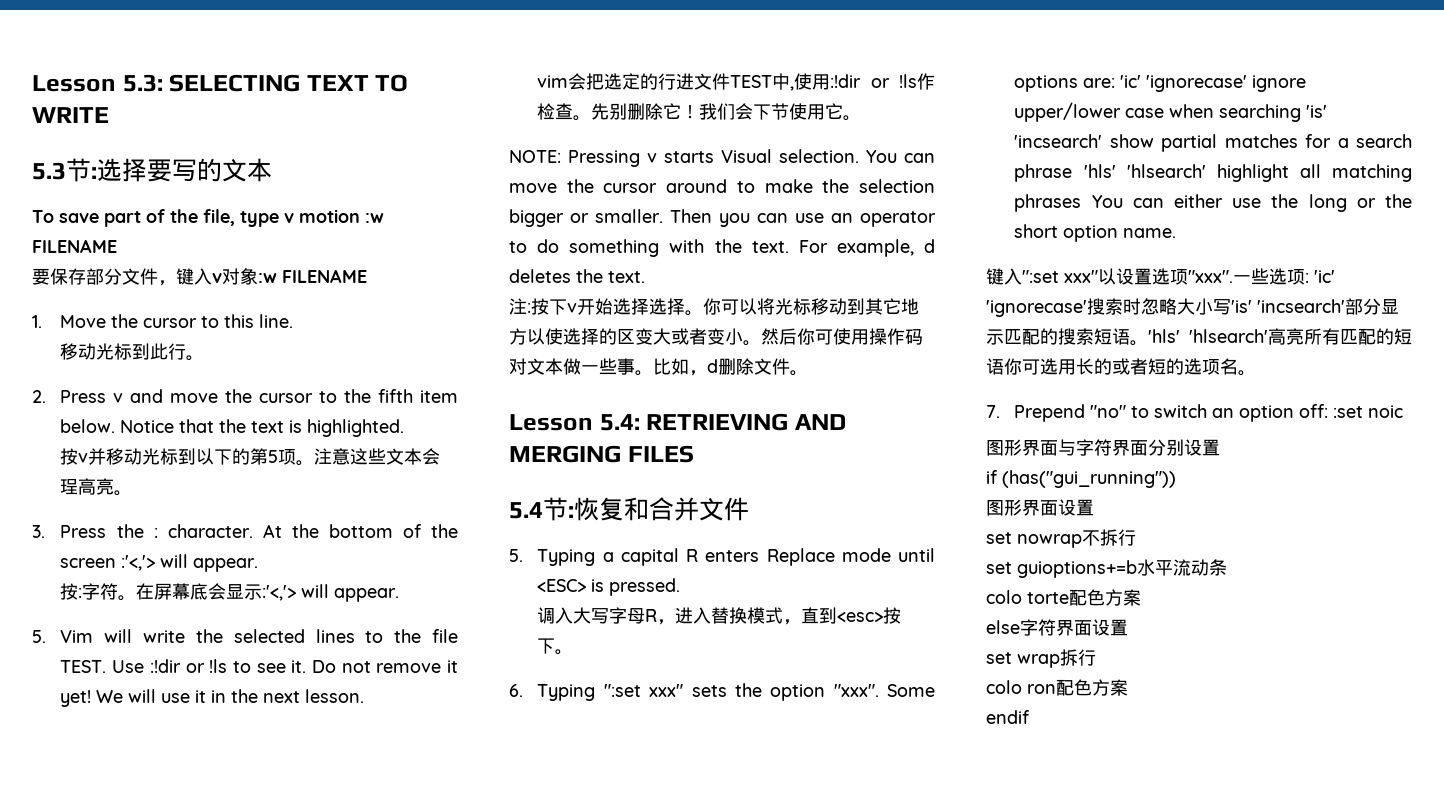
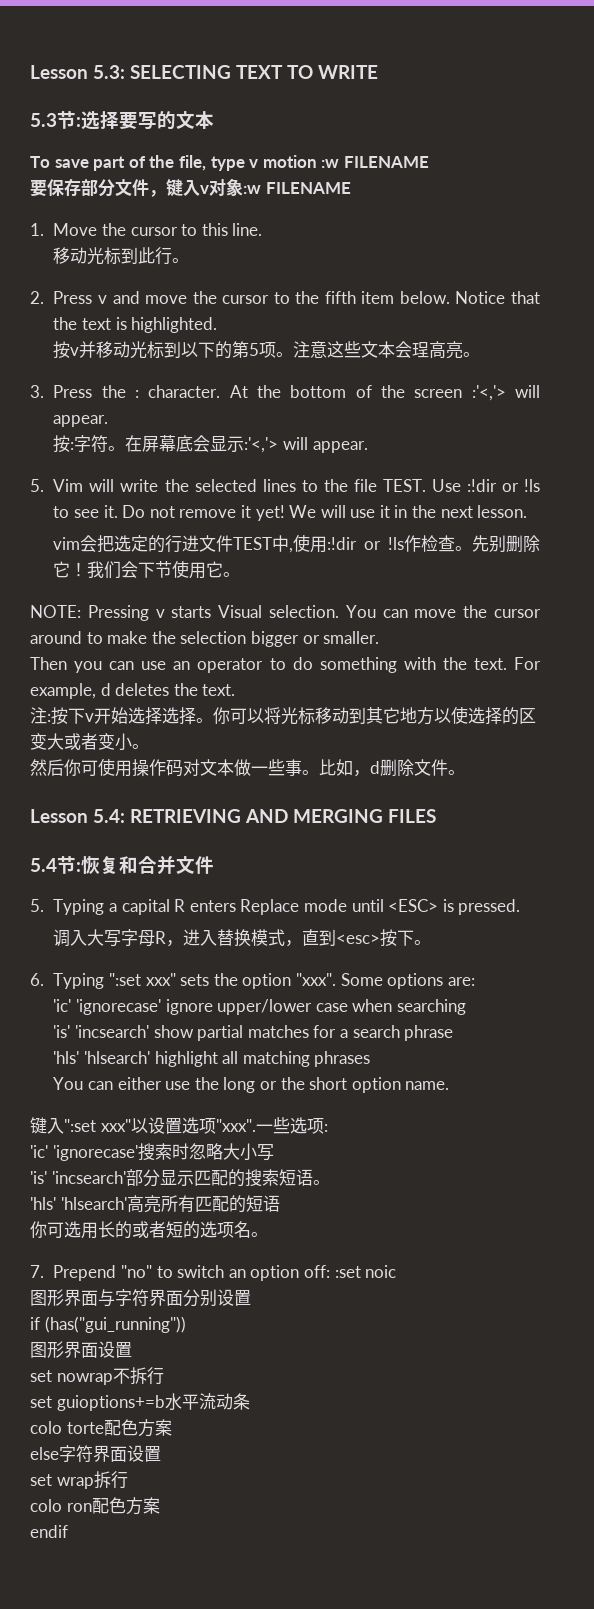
- You can move the cursor around to make the selection bigger or smaller. Then you can use an operator to do something with the text.
+ You can move the cursor around to make the selection bigger or smaller.
+ Then you can use an operator to do something with the text.
- 你可以将光标移动到其它地方以使选择的区变大或者变小。然后你可使用操作码对文本做一些事。
+ 你可以将光标移动到其它地方以使选择的区变大或者变小。
+ 然后你可使用操作码对文本做一些事。
- Some options are: 'ic' 'ignorecase' ignore upper/lower case when searching 'is' 'incsearch' show partial matches for a search phrase 'hls' 'hlsearch' highlight all matching phrases You can either use the long or the short option name.
+ Some options are:
+ 'ic' 'ignorecase' ignore upper/lower case when searching
+ 'is' 'incsearch' show partial matches for a search phrase
+ 'hls' 'hlsearch' highlight all matching phrases
+ You can either use the long or the short option name.
- 一些选项: 'ic' 'ignorecase'搜索时忽略大小写'is' 'incsearch'部分显示匹配的搜索短语。'hls' 'hlsearch'高亮所有匹配的短语你可选用长的或者短的选项名。
+ 一些选项:
+ 'ic' 'ignorecase'搜索时忽略大小写
+ 'is' 'incsearch'部分显示匹配的搜索短语。
+ 'hls' 'hlsearch'高亮所有匹配的短语
+ 你可选用长的或者短的选项名。

